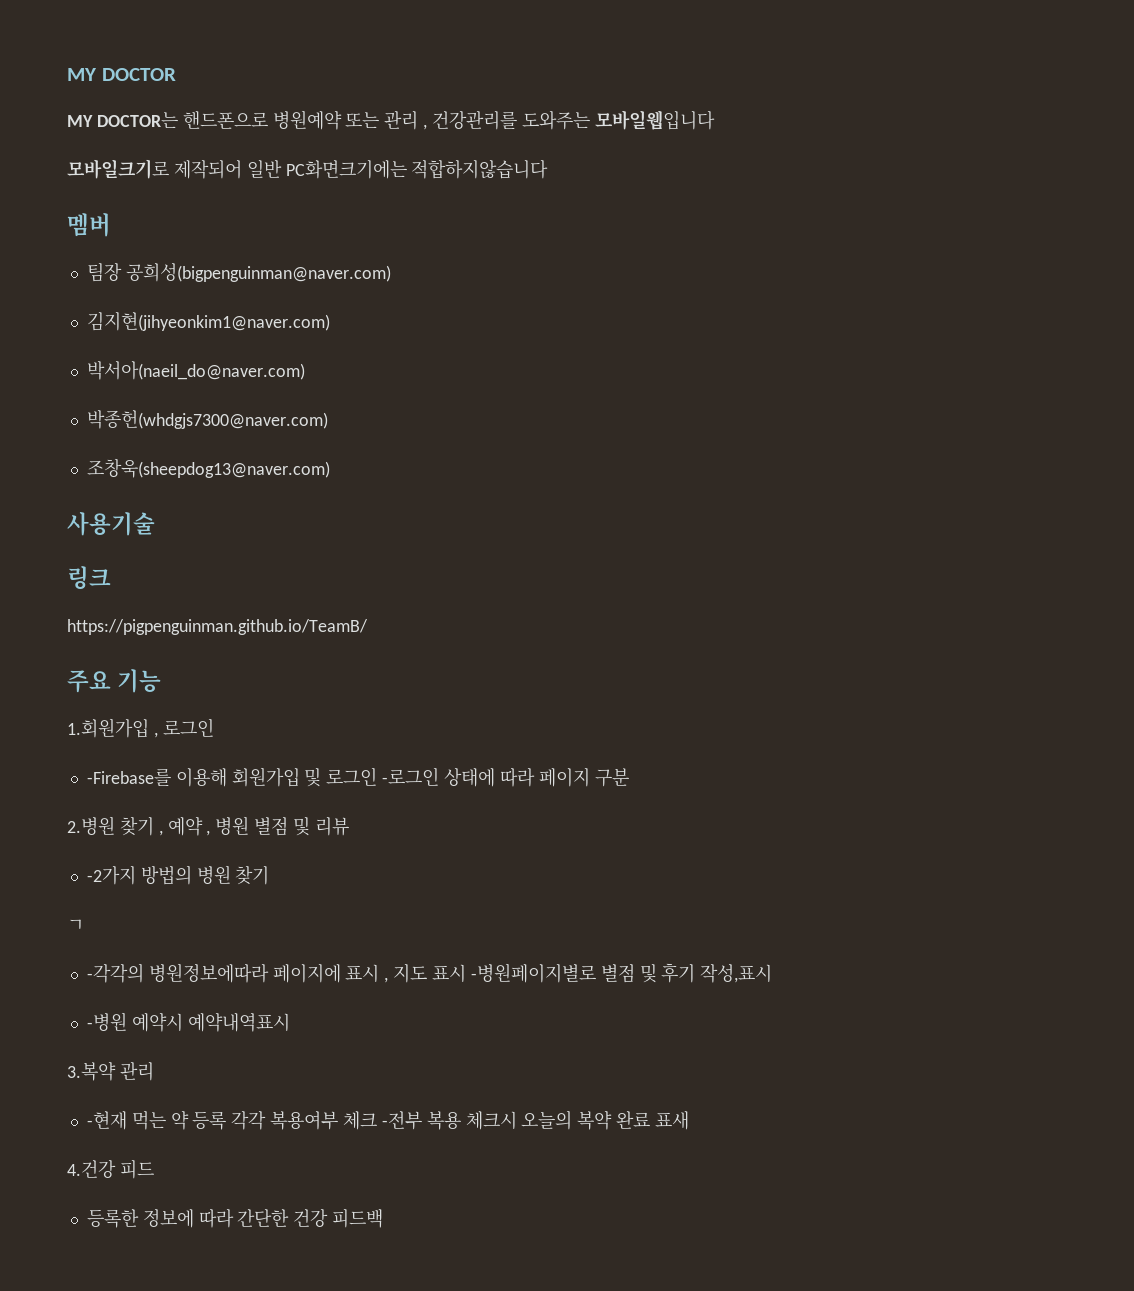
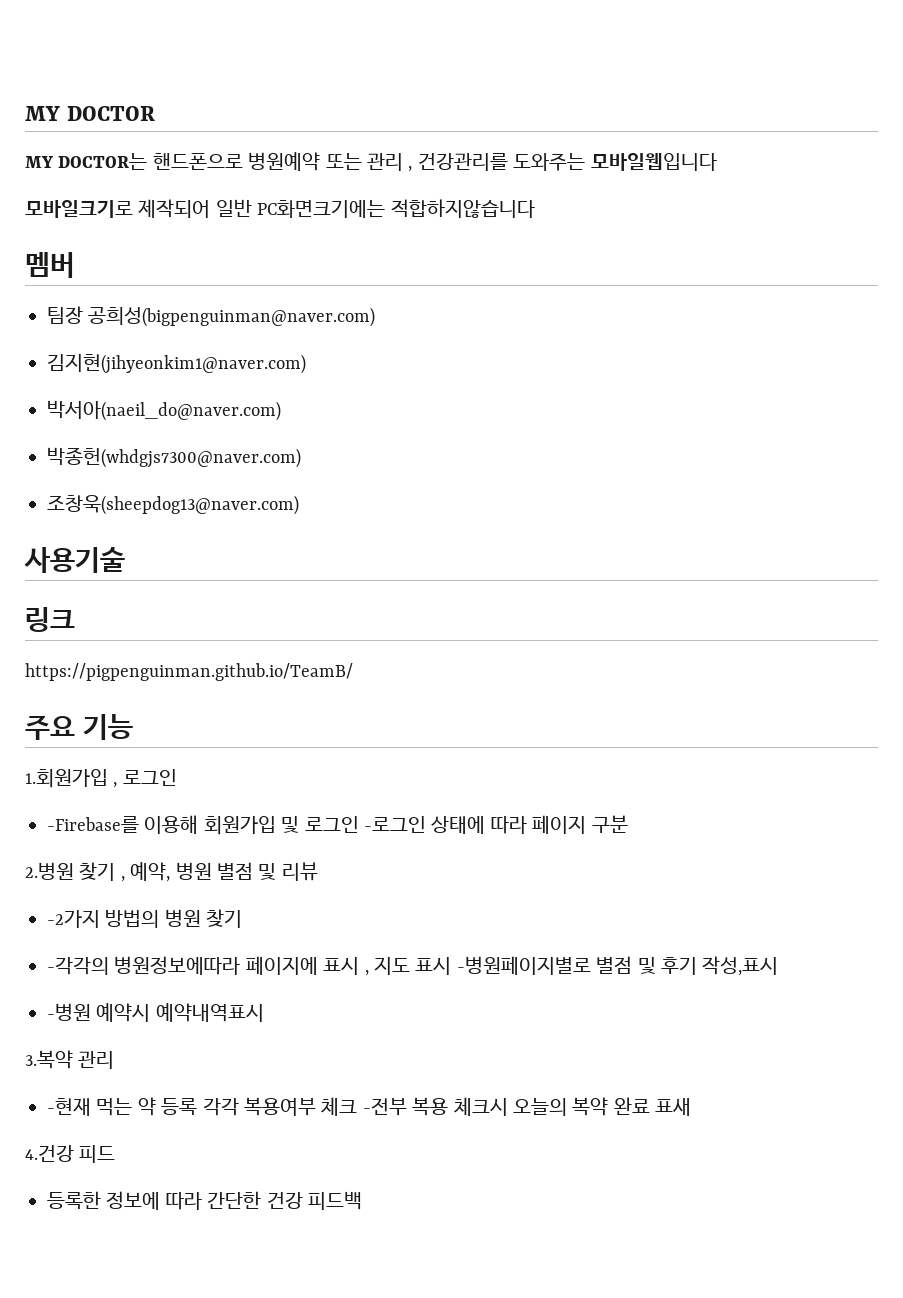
- 2.병원 찾기 , 예약 , 병원 별점 및 리뷰
+ 2.병원 찾기 , 예약, 병원 별점 및 리뷰
- ㄱ

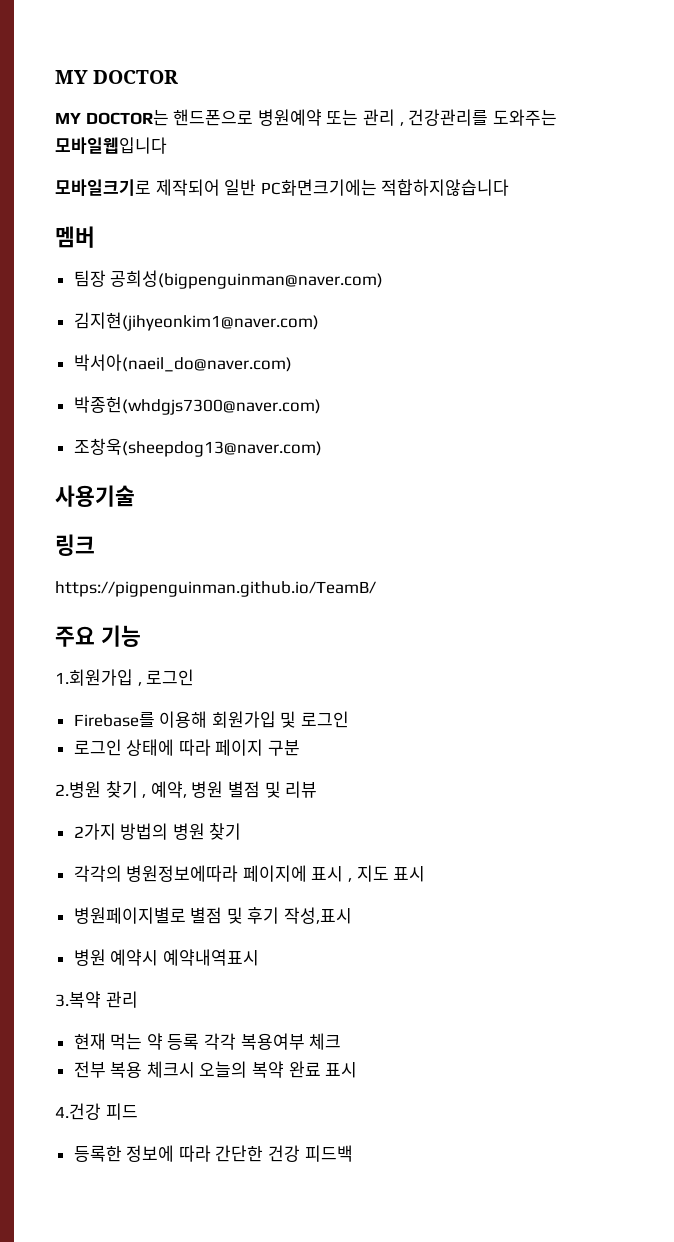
- -Firebase를 이용해 회원가입 및 로그인 -로그인 상태에 따라 페이지 구분
+ Firebase를 이용해 회원가입 및 로그인
+ 로그인 상태에 따라 페이지 구분
- -2가지 방법의 병원 찾기
+ 2가지 방법의 병원 찾기
- -각각의 병원정보에따라 페이지에 표시 , 지도 표시 -병원페이지별로 별점 및 후기 작성,표시
+ 각각의 병원정보에따라 페이지에 표시 , 지도 표시
+ 병원페이지별로 별점 및 후기 작성,표시
- -병원 예약시 예약내역표시
+ 병원 예약시 예약내역표시
- -현재 먹는 약 등록 각각 복용여부 체크 -전부 복용 체크시 오늘의 복약 완료 표새
+ 현재 먹는 약 등록 각각 복용여부 체크
+ 전부 복용 체크시 오늘의 복약 완료 표시

